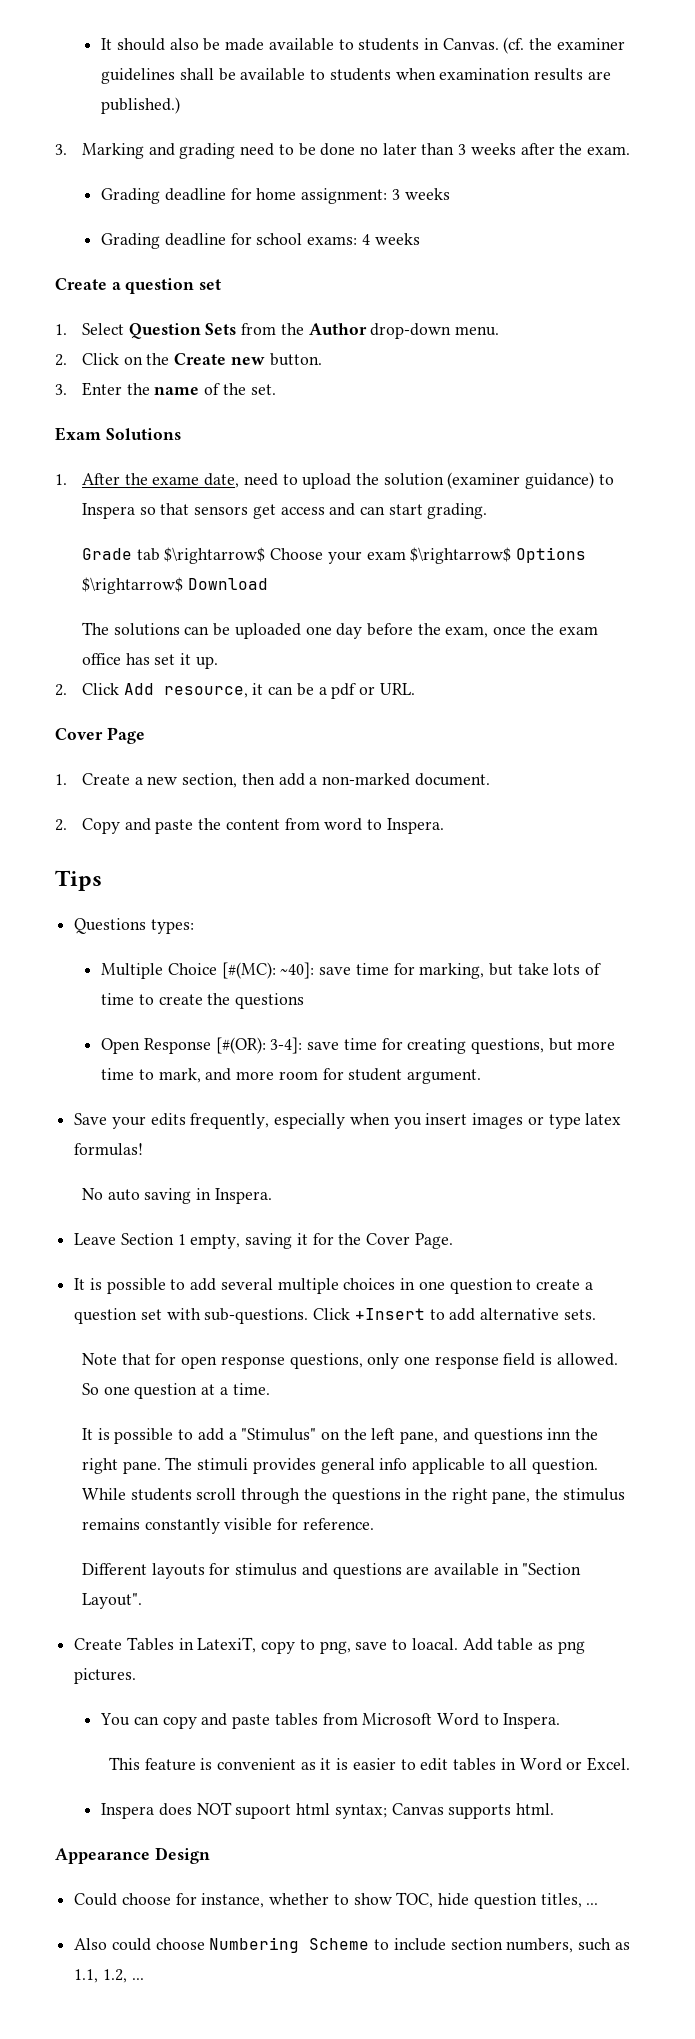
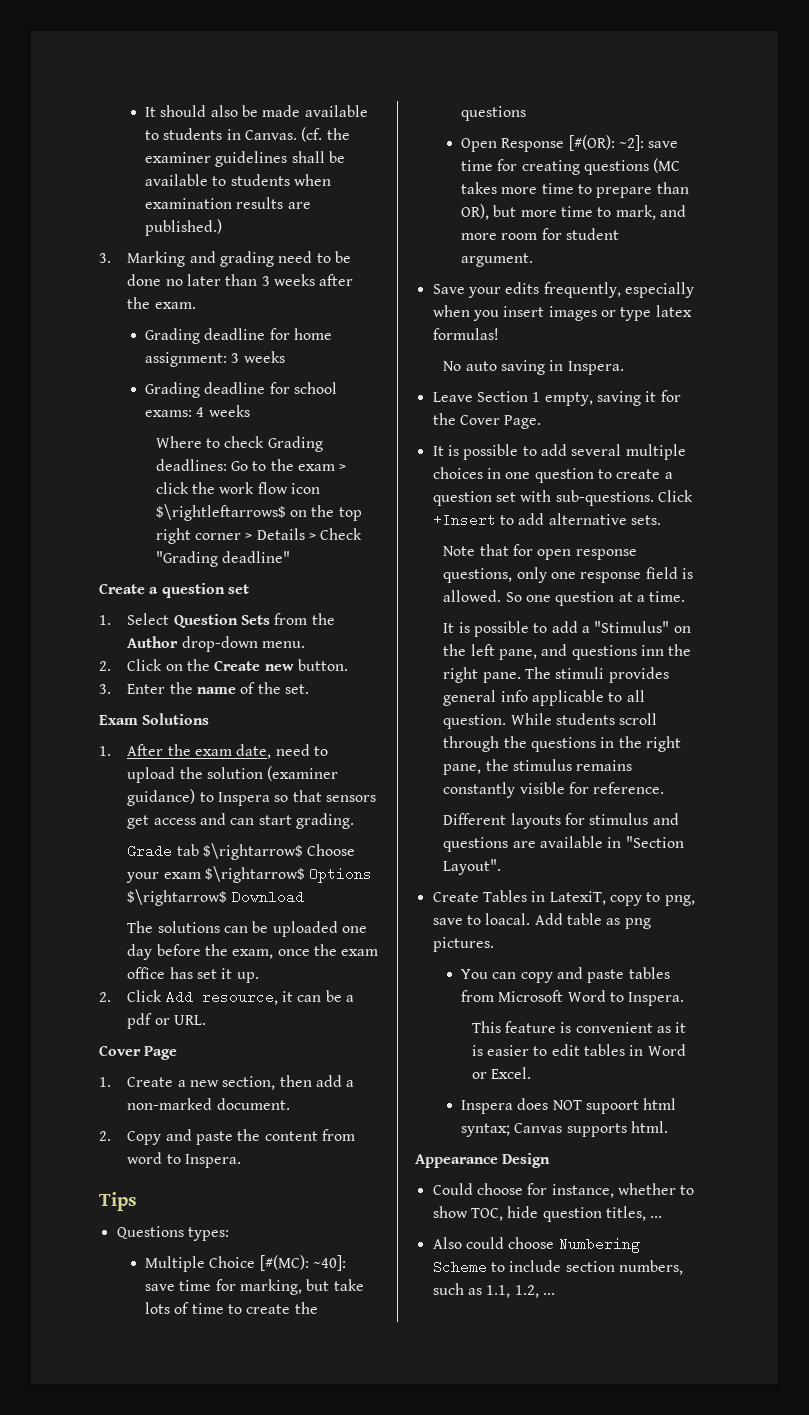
+ Where to check Grading deadlines: Go to the exam > click the work flow icon $\rightleftarrows$ on the top right corner > Details > Check "Grading deadline"
- 1. After the exame date, need to upload the solution (examiner guidance) to Inspera so that sensors get access and can start grading.
+ 1. After the exam date, need to upload the solution (examiner guidance) to Inspera so that sensors get access and can start grading.
- Open Response [#(OR): 3-4]: save time for creating questions, but more time to mark, and more room for student argument.
+ Open Response [#(OR): ~2]: save time for creating questions (MC takes more time to prepare than OR), but more time to mark, and more room for student argument.

